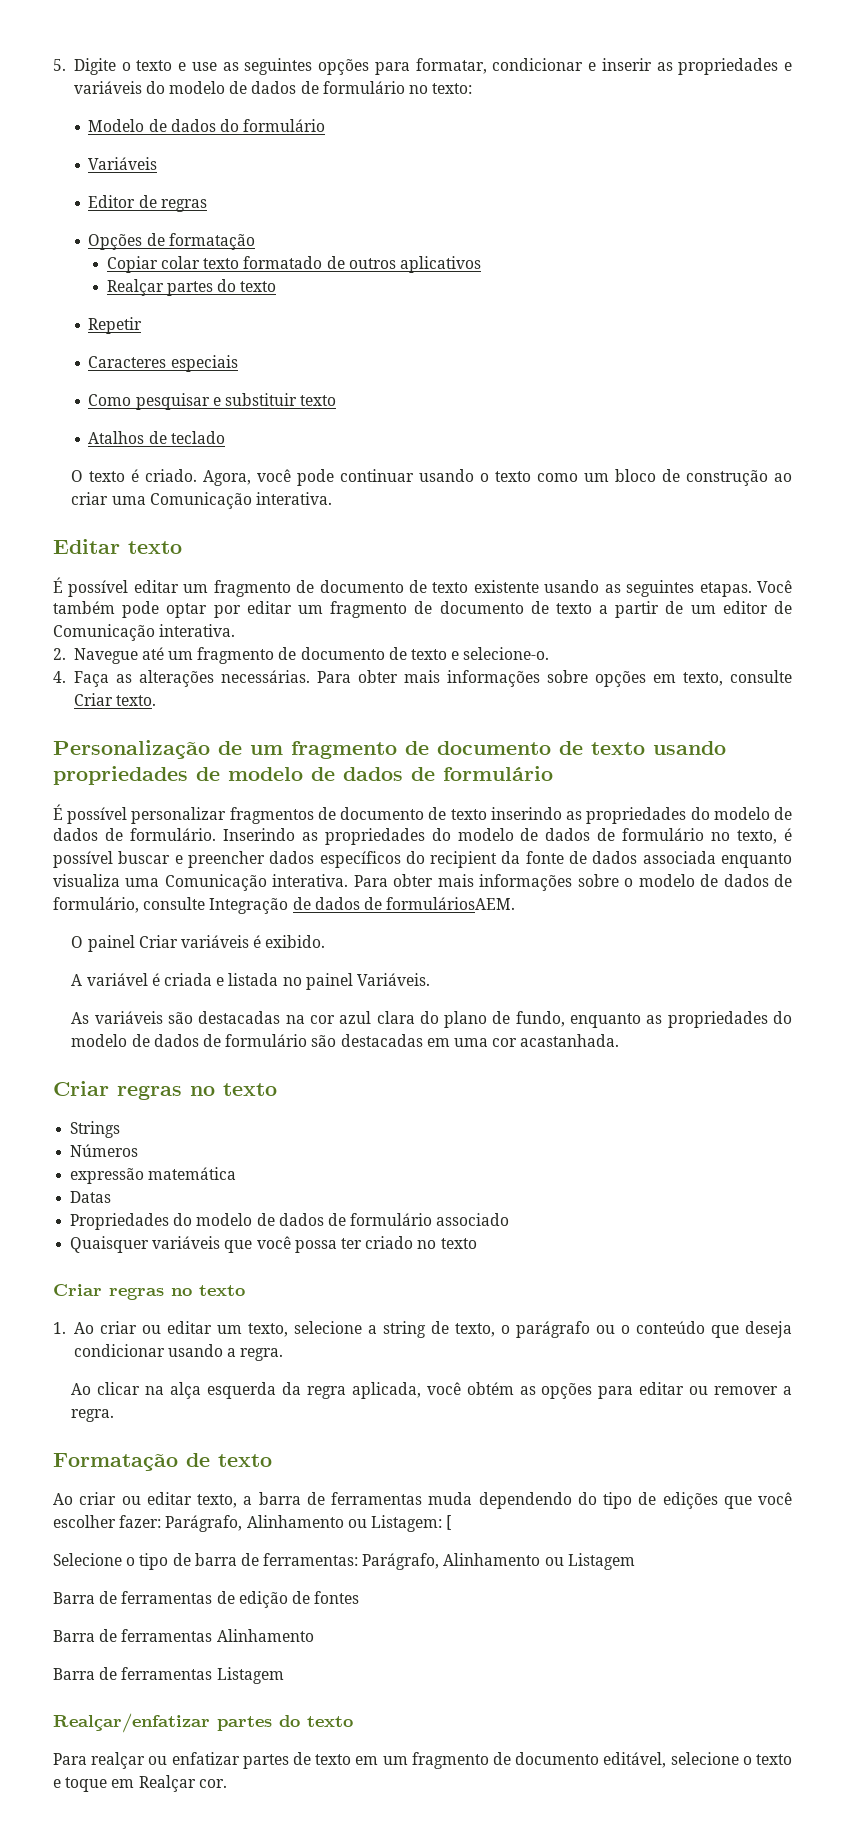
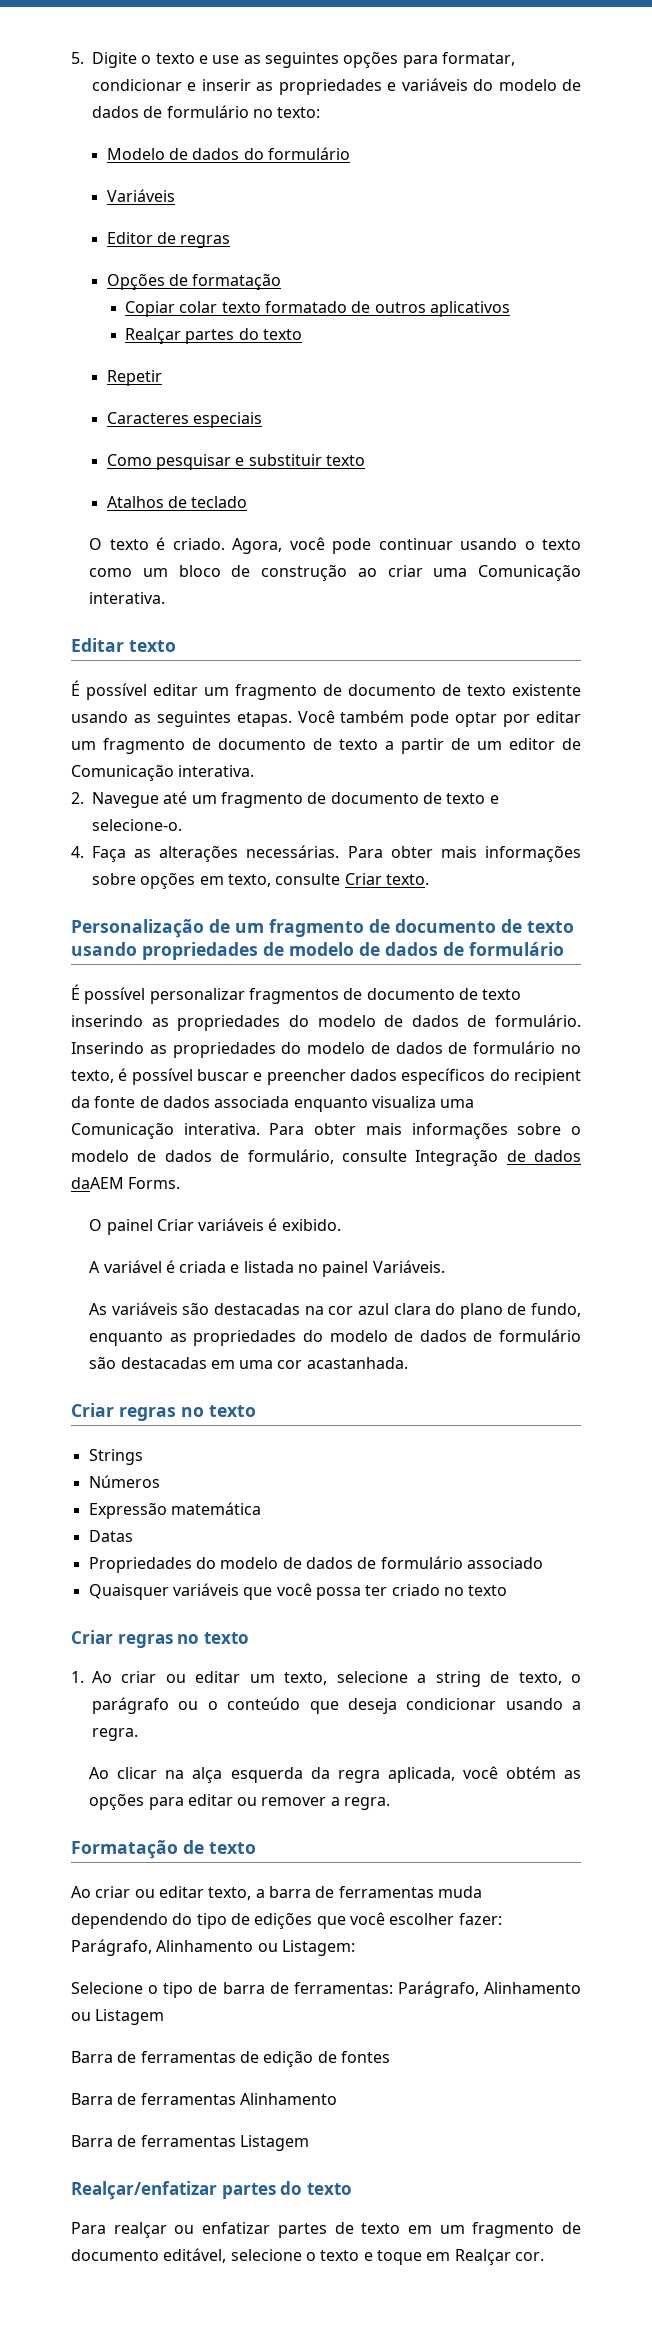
- Para obter mais informações sobre o modelo de dados de formulário, consulte Integração de dados de formuláriosAEM.
+ Para obter mais informações sobre o modelo de dados de formulário, consulte Integração de dados daAEM Forms.
- expressão matemática
+ Expressão matemática
- Ao criar ou editar texto, a barra de ferramentas muda dependendo do tipo de edições que você escolher fazer: Parágrafo, Alinhamento ou Listagem: [
+ Ao criar ou editar texto, a barra de ferramentas muda dependendo do tipo de edições que você escolher fazer: Parágrafo, Alinhamento ou Listagem:

